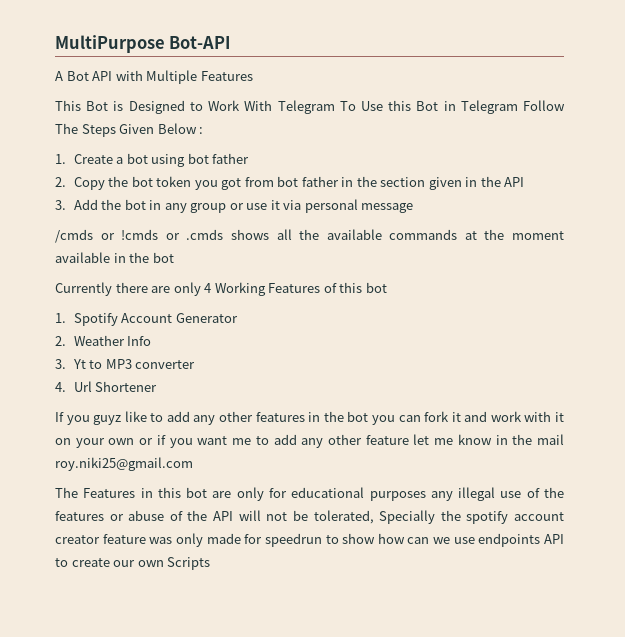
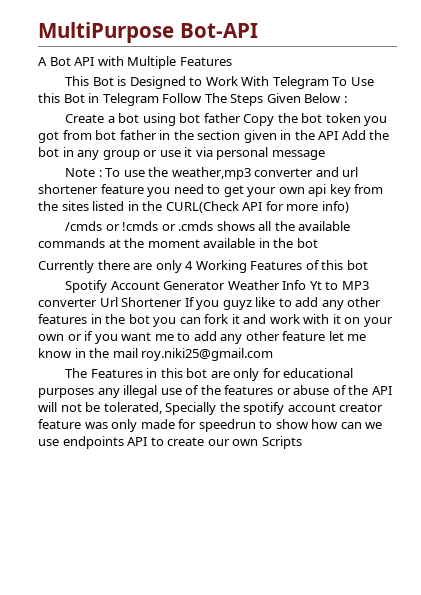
- 1. Create a bot using bot father
- 2. Copy the bot token you got from bot father in the section given in the API
- 3. Add the bot in any group or use it via personal message
+ Create a bot using bot father Copy the bot token you got from bot father in the section given in the API Add the bot in any group or use it via personal message
+ Note : To use the weather,mp3 converter and url shortener feature you need to get your own api key from the sites listed in the CURL(Check API for more info)
- 1. Spotify Account Generator
- 2. Weather Info
- 3. Yt to MP3 converter
- 4. Url Shortener
- If you guyz like to add any other features in the bot you can fork it and work with it on your own or if you want me to add any other feature let me know in the mail roy.niki25@gmail.com
+ Spotify Account Generator Weather Info Yt to MP3 converter Url Shortener If you guyz like to add any other features in the bot you can fork it and work with it on your own or if you want me to add any other feature let me know in the mail roy.niki25@gmail.com

